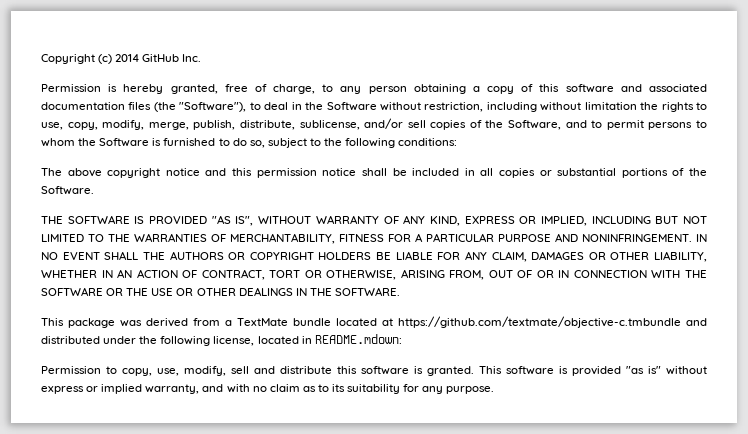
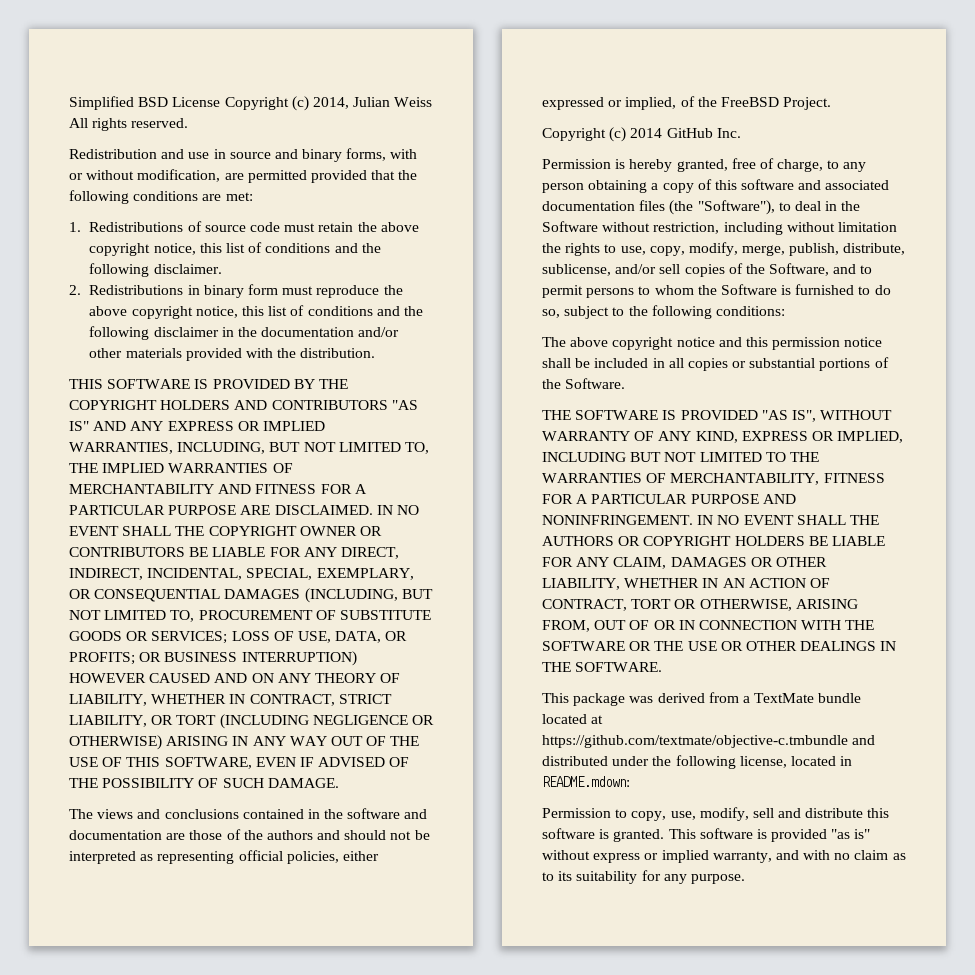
+ Simplified BSD License Copyright (c) 2014, Julian Weiss All rights reserved.
+ Redistribution and use in source and binary forms, with or without modification, are permitted provided that the following conditions are met:
+ 1. Redistributions of source code must retain the above copyright notice, this list of conditions and the following disclaimer.
+ 2. Redistributions in binary form must reproduce the above copyright notice, this list of conditions and the following disclaimer in the documentation and/or other materials provided with the distribution.
+ THIS SOFTWARE IS PROVIDED BY THE COPYRIGHT HOLDERS AND CONTRIBUTORS "AS IS" AND ANY EXPRESS OR IMPLIED WARRANTIES, INCLUDING, BUT NOT LIMITED TO, THE IMPLIED WARRANTIES OF MERCHANTABILITY AND FITNESS FOR A PARTICULAR PURPOSE ARE DISCLAIMED. IN NO EVENT SHALL THE COPYRIGHT OWNER OR CONTRIBUTORS BE LIABLE FOR ANY DIRECT, INDIRECT, INCIDENTAL, SPECIAL, EXEMPLARY, OR CONSEQUENTIAL DAMAGES (INCLUDING, BUT NOT LIMITED TO, PROCUREMENT OF SUBSTITUTE GOODS OR SERVICES; LOSS OF USE, DATA, OR PROFITS; OR BUSINESS INTERRUPTION) HOWEVER CAUSED AND ON ANY THEORY OF LIABILITY, WHETHER IN CONTRACT, STRICT LIABILITY, OR TORT (INCLUDING NEGLIGENCE OR OTHERWISE) ARISING IN ANY WAY OUT OF THE USE OF THIS SOFTWARE, EVEN IF ADVISED OF THE POSSIBILITY OF SUCH DAMAGE.
+ The views and conclusions contained in the software and documentation are those of the authors and should not be interpreted as representing official policies, either expressed or implied, of the FreeBSD Project.

